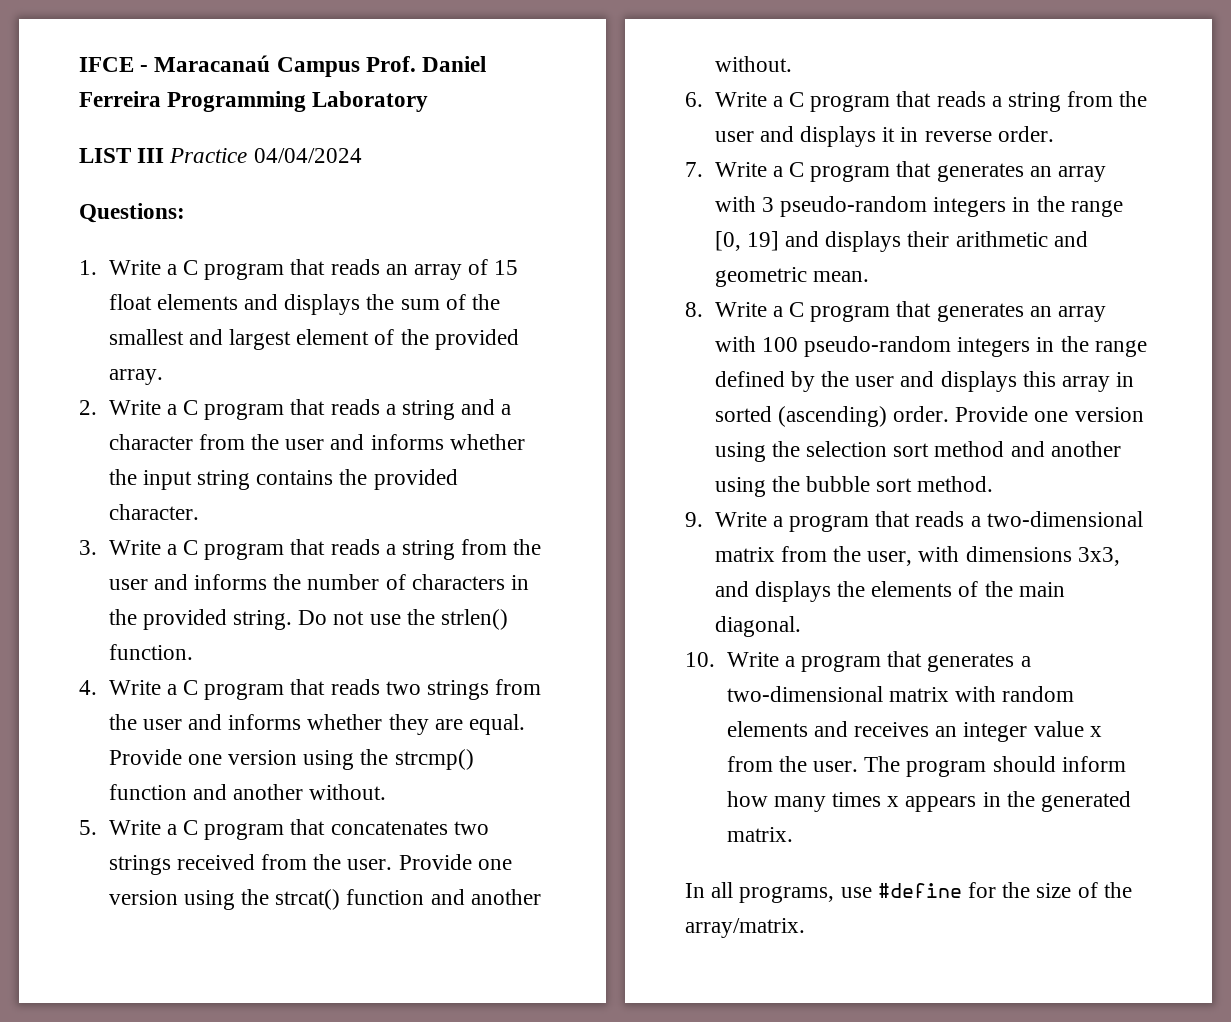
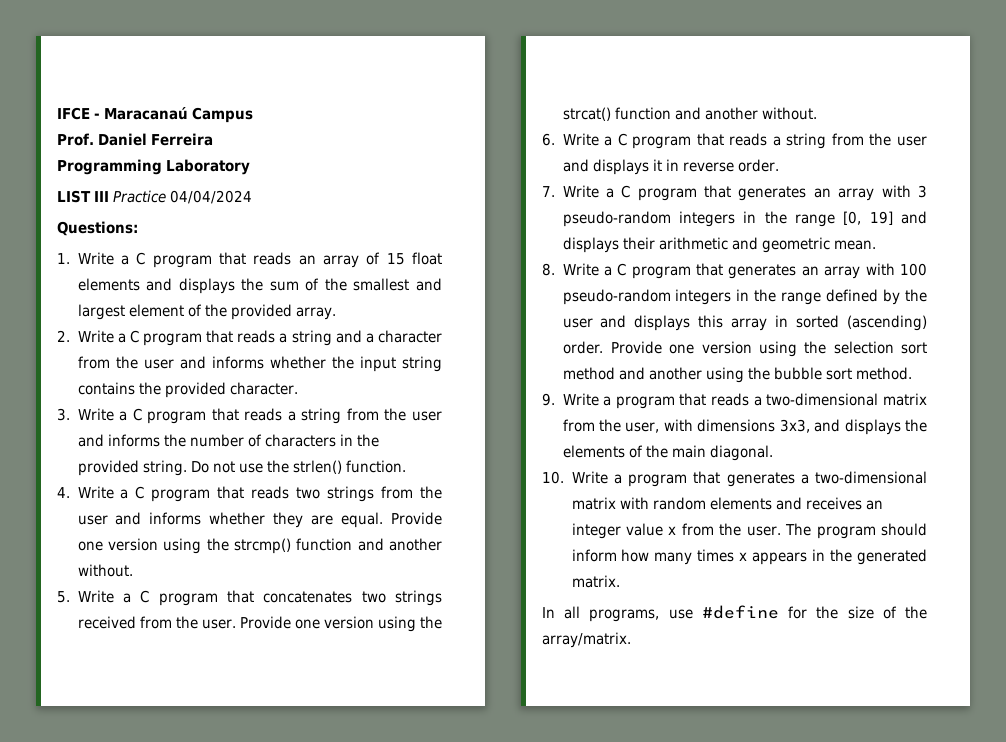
- IFCE - Maracanaú Campus Prof. Daniel Ferreira Programming Laboratory
+ IFCE - Maracanaú Campus
+ Prof. Daniel Ferreira
+ Programming Laboratory

